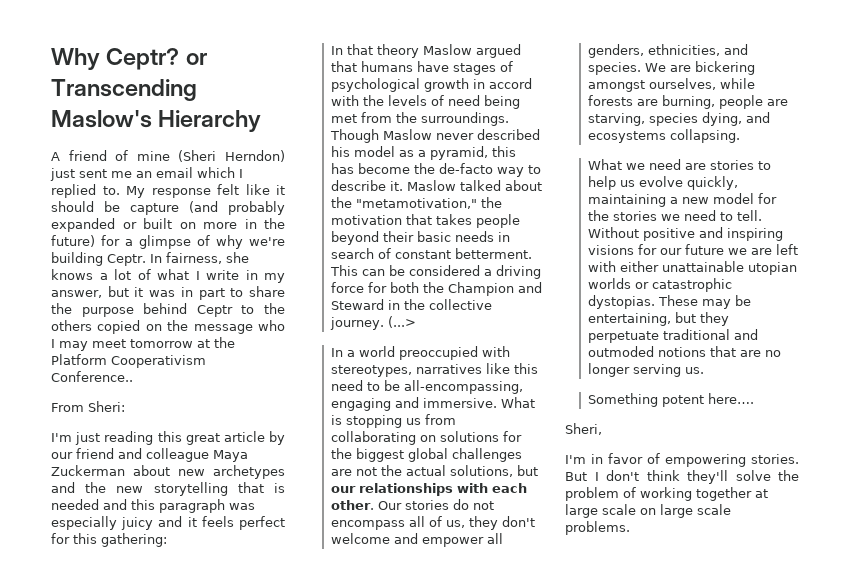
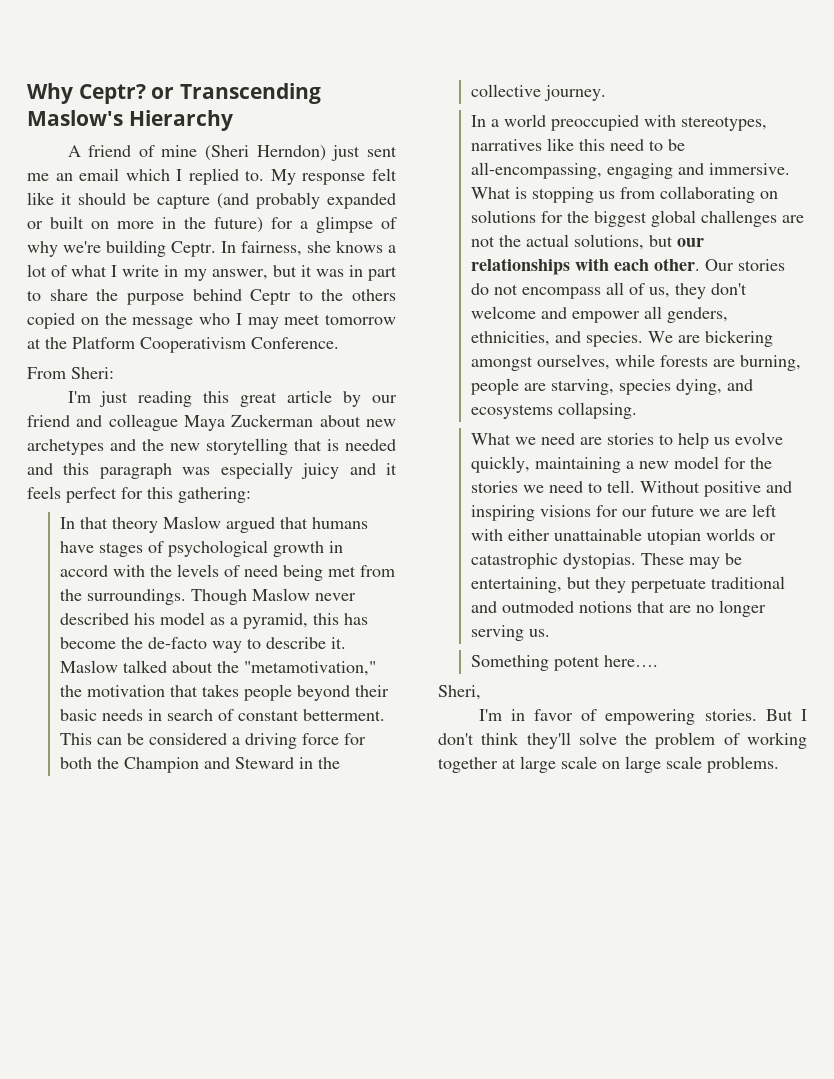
- In fairness, she knows a lot of what I write in my answer, but it was in part to share the purpose behind Ceptr to the others copied on the message who I may meet tomorrow at the Platform Cooperativism Conference..
+ In fairness, she knows a lot of what I write in my answer, but it was in part to share the purpose behind Ceptr to the others copied on the message who I may meet tomorrow at the Platform Cooperativism Conference.
- (...>

